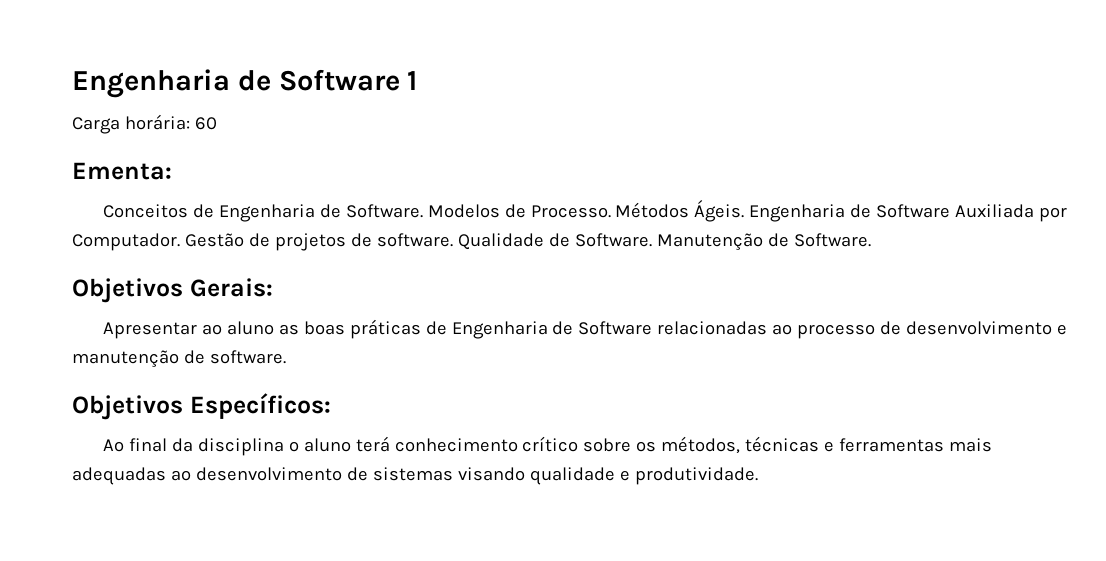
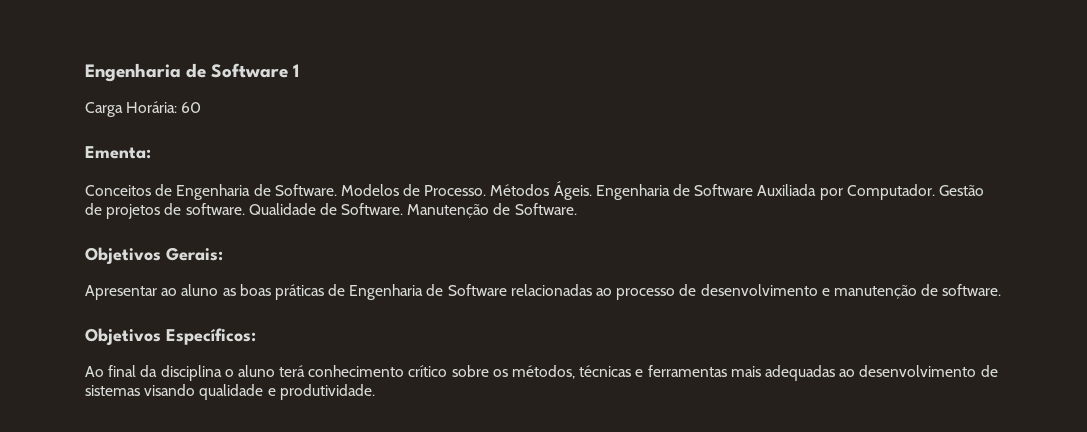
- Carga horária: 60
+ Carga Horária: 60

